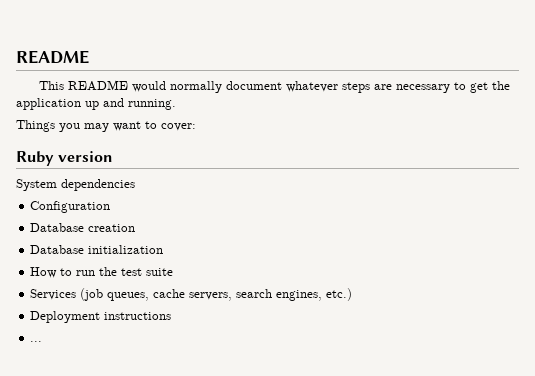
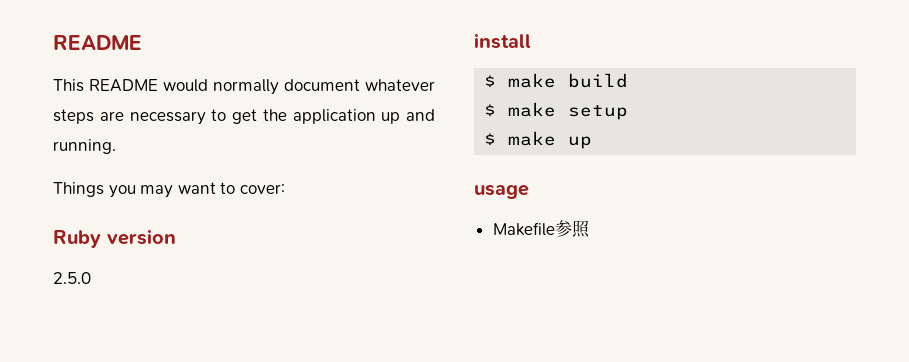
- System dependencies
- Configuration
- Database creation
- Database initialization
- How to run the test suite
- Services (job queues, cache servers, search engines, etc.)
- Deployment instructions
- ...
+ 2.5.0
+ install
+ $ make build
+ $ make setup
+ $ make up
+ usage
+ Makefile参照

